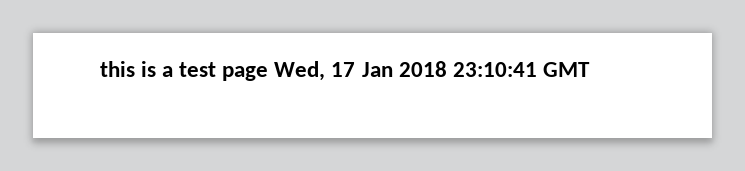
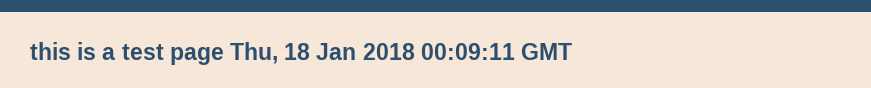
- this is a test page Wed, 17 Jan 2018 23:10:41 GMT
+ this is a test page Thu, 18 Jan 2018 00:09:11 GMT

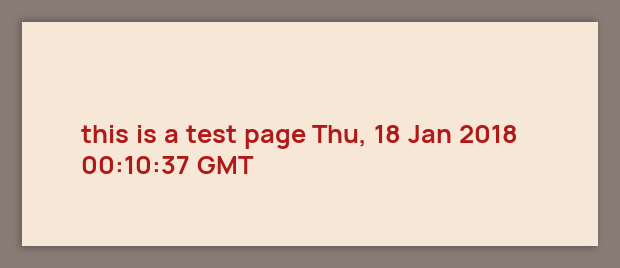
- this is a test page Thu, 18 Jan 2018 00:09:11 GMT
+ this is a test page Thu, 18 Jan 2018 00:10:37 GMT

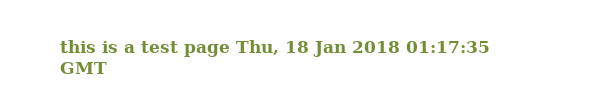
- this is a test page Thu, 18 Jan 2018 00:10:37 GMT
+ this is a test page Thu, 18 Jan 2018 01:17:35 GMT

